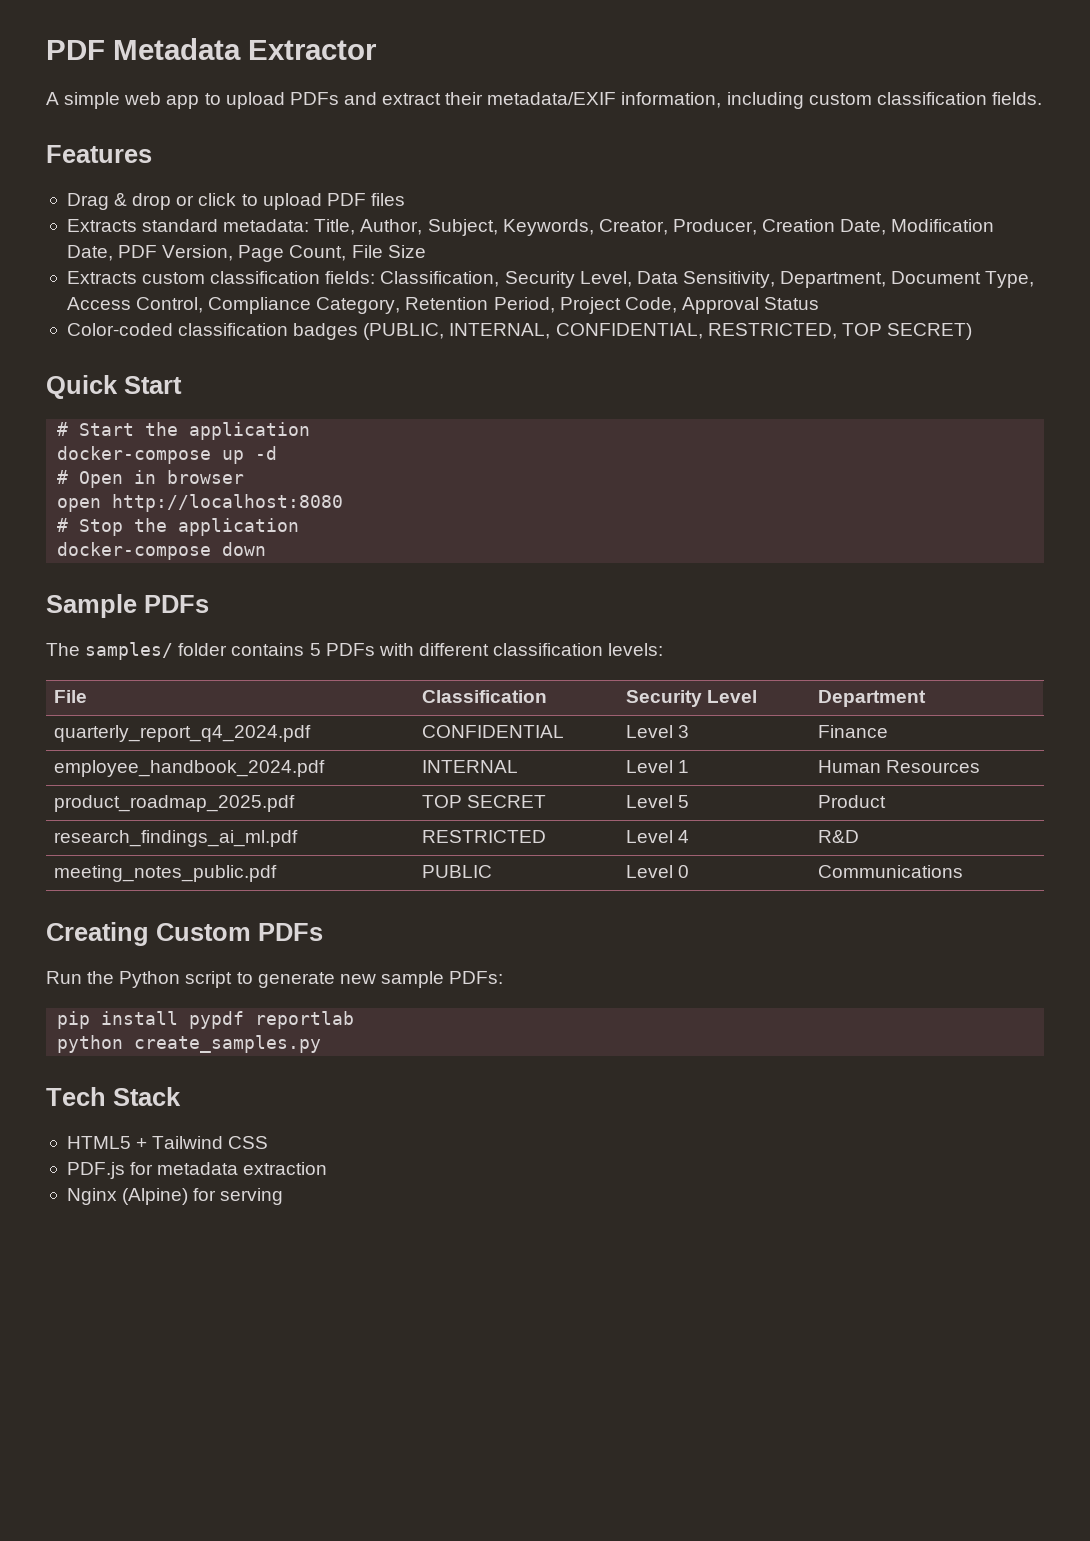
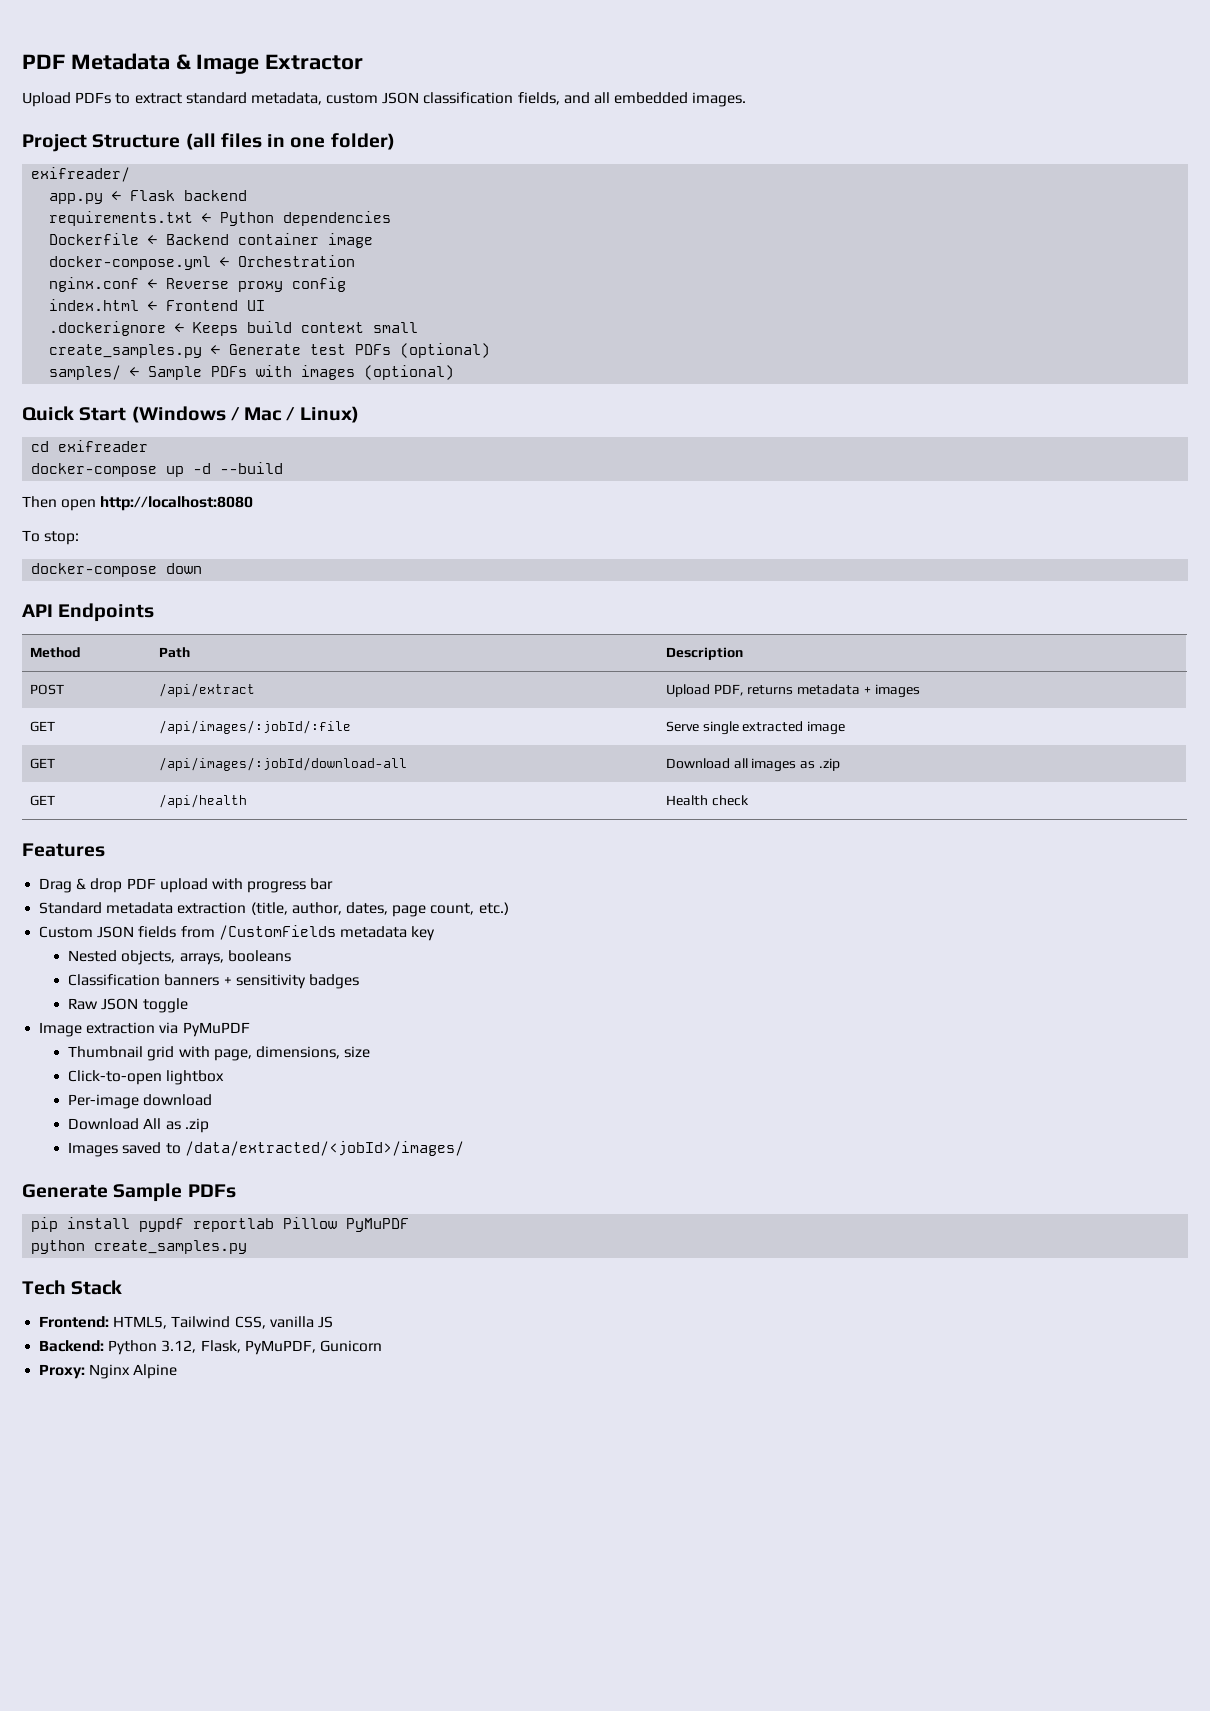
- PDF Metadata Extractor
+ PDF Metadata & Image Extractor
- A simple web app to upload PDFs and extract their metadata/EXIF information, including custom classification fields.
+ Upload PDFs to extract standard metadata, custom JSON classification fields, and all embedded images.
+ Project Structure (all files in one folder)
+ exifreader/
+ app.py ← Flask backend
+ requirements.txt ← Python dependencies
+ Dockerfile ← Backend container image
+ docker-compose.yml ← Orchestration
+ nginx.conf ← Reverse proxy config
+ index.html ← Frontend UI
+ .dockerignore ← Keeps build context small
+ create_samples.py ← Generate test PDFs (optional)
+ samples/ ← Sample PDFs with images (optional)
+ Quick Start (Windows / Mac / Linux)
+ cd exifreader
+ docker-compose up -d --build
+ Then open http://localhost:8080
+ To stop:
+ docker-compose down
+ API Endpoints
+ Method | Path | Description
+ POST | /api/extract | Upload PDF, returns metadata + images
+ GET | /api/images/:jobId/:file | Serve single extracted image
+ GET | /api/images/:jobId/download-all | Download all images as .zip
+ GET | /api/health | Health check
  Features
- Drag & drop or click to upload PDF files
- Extracts standard metadata: Title, Author, Subject, Keywords, Creator, Producer, Creation Date, Modification Date, PDF Version, Page Count, File Size
- Extracts custom classification fields: Classification, Security Level, Data Sensitivity, Department, Document Type, Access Control, Compliance Category, Retention Period, Project Code, Approval Status
- Color-coded classification badges (PUBLIC, INTERNAL, CONFIDENTIAL, RESTRICTED, TOP SECRET)
- Quick Start
- # Start the application
- docker-compose up -d
- # Open in browser
- open http://localhost:8080
- # Stop the application
- docker-compose down
- Sample PDFs
- The samples/ folder contains 5 PDFs with different classification levels:
- File | Classification | Security Level | Department
- quarterly_report_q4_2024.pdf | CONFIDENTIAL | Level 3 | Finance
- employee_handbook_2024.pdf | INTERNAL | Level 1 | Human Resources
- product_roadmap_2025.pdf | TOP SECRET | Level 5 | Product
- research_findings_ai_ml.pdf | RESTRICTED | Level 4 | R&D
- meeting_notes_public.pdf | PUBLIC | Level 0 | Communications
- Creating Custom PDFs
- Run the Python script to generate new sample PDFs:
+ Drag & drop PDF upload with progress bar
+ Standard metadata extraction (title, author, dates, page count, etc.)
+ Custom JSON fields from /CustomFields metadata key
+ Nested objects, arrays, booleans
+ Classification banners + sensitivity badges
+ Raw JSON toggle
+ Image extraction via PyMuPDF
+ Thumbnail grid with page, dimensions, size
+ Click-to-open lightbox
+ Per-image download
+ Download All as .zip
+ Images saved to /data/extracted/<jobId>/images/
+ Generate Sample PDFs
- pip install pypdf reportlab
+ pip install pypdf reportlab Pillow PyMuPDF
- HTML5 + Tailwind CSS
- PDF.js for metadata extraction
- Nginx (Alpine) for serving
+ Frontend: HTML5, Tailwind CSS, vanilla JS
+ Backend: Python 3.12, Flask, PyMuPDF, Gunicorn
+ Proxy: Nginx Alpine

